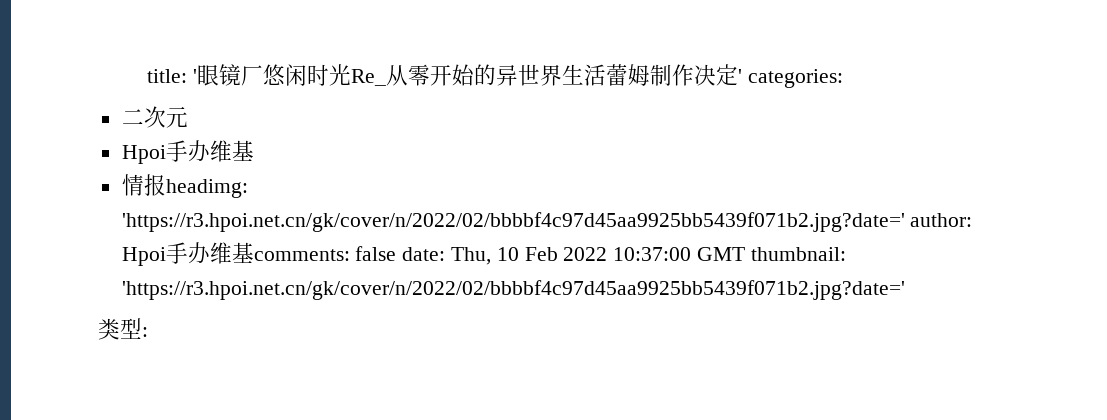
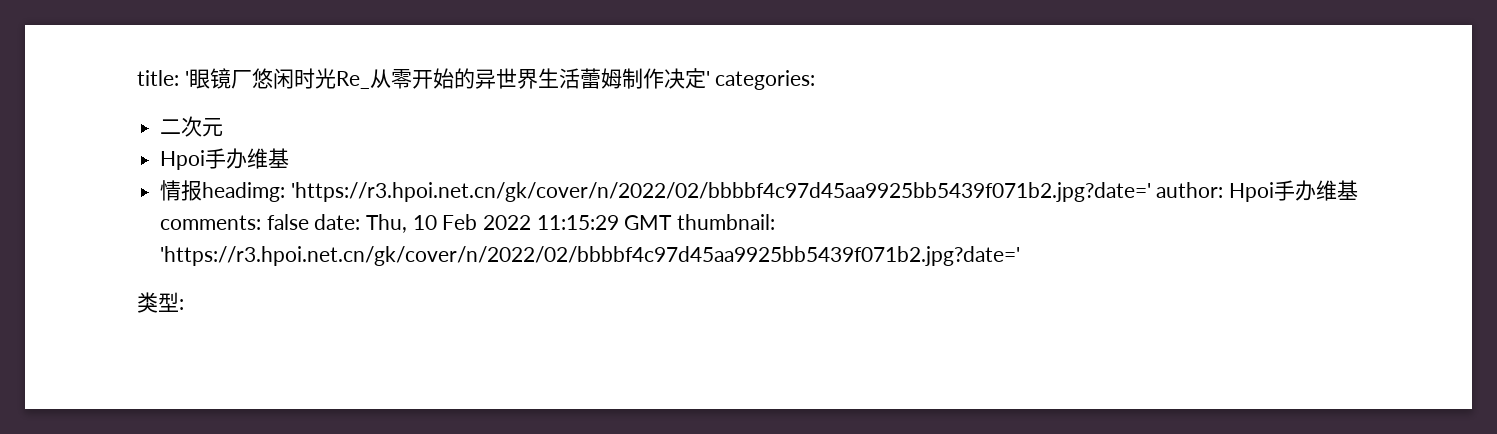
- 情报headimg: 'https://r3.hpoi.net.cn/gk/cover/n/2022/02/bbbbf4c97d45aa9925bb5439f071b2.jpg?date=' author: Hpoi手办维基comments: false date: Thu, 10 Feb 2022 10:37:00 GMT thumbnail: 'https://r3.hpoi.net.cn/gk/cover/n/2022/02/bbbbf4c97d45aa9925bb5439f071b2.jpg?date='
+ 情报headimg: 'https://r3.hpoi.net.cn/gk/cover/n/2022/02/bbbbf4c97d45aa9925bb5439f071b2.jpg?date=' author: Hpoi手办维基comments: false date: Thu, 10 Feb 2022 11:15:29 GMT thumbnail: 'https://r3.hpoi.net.cn/gk/cover/n/2022/02/bbbbf4c97d45aa9925bb5439f071b2.jpg?date='

